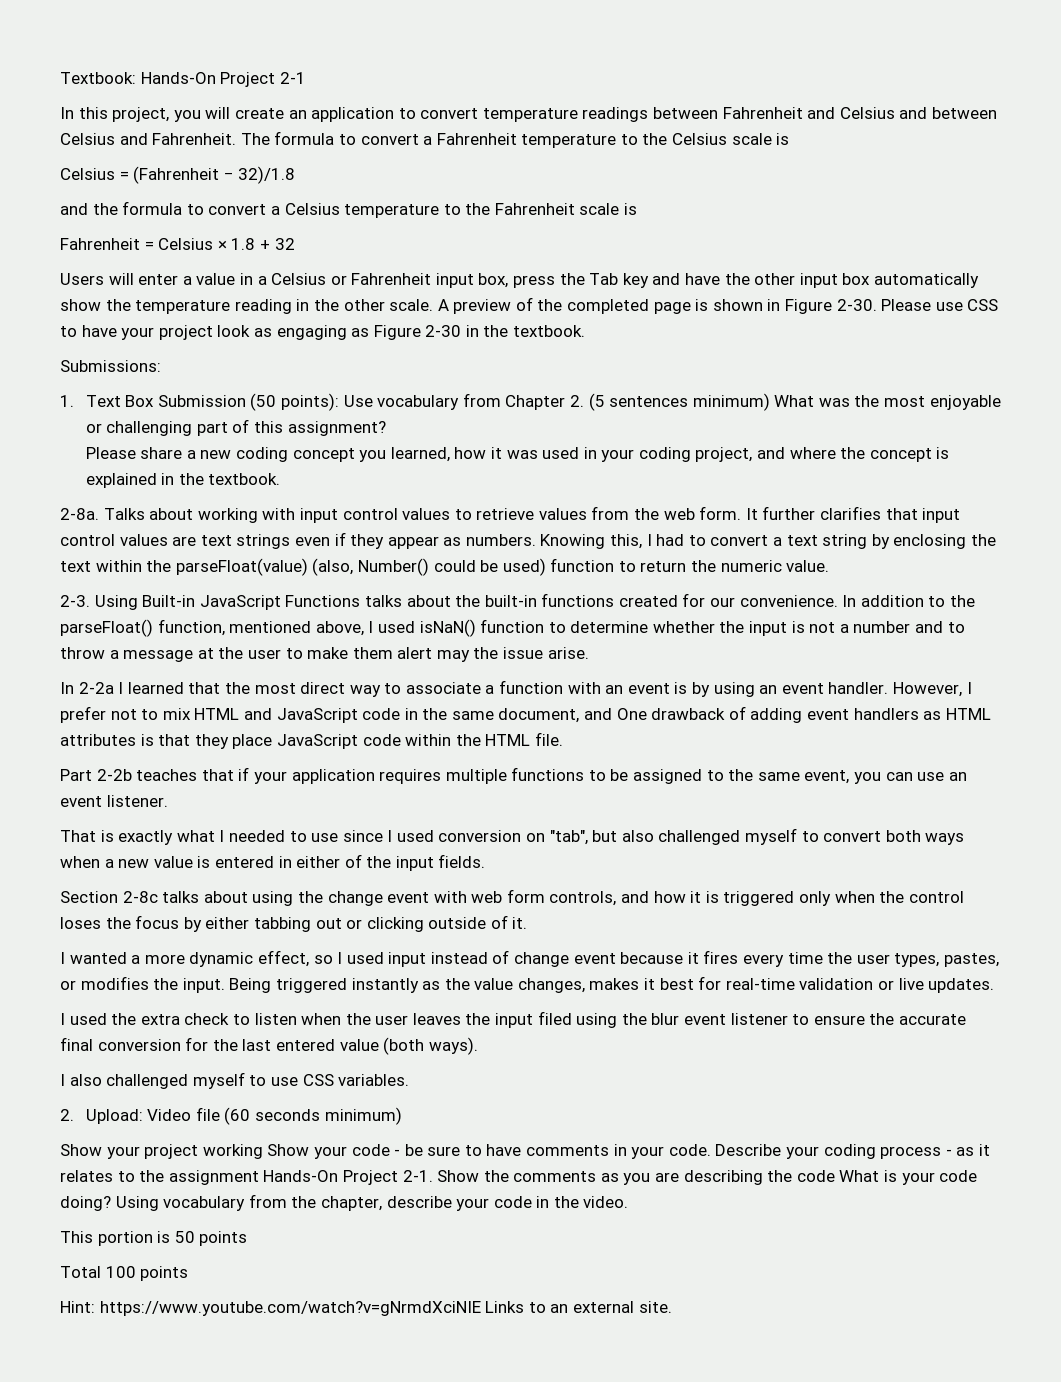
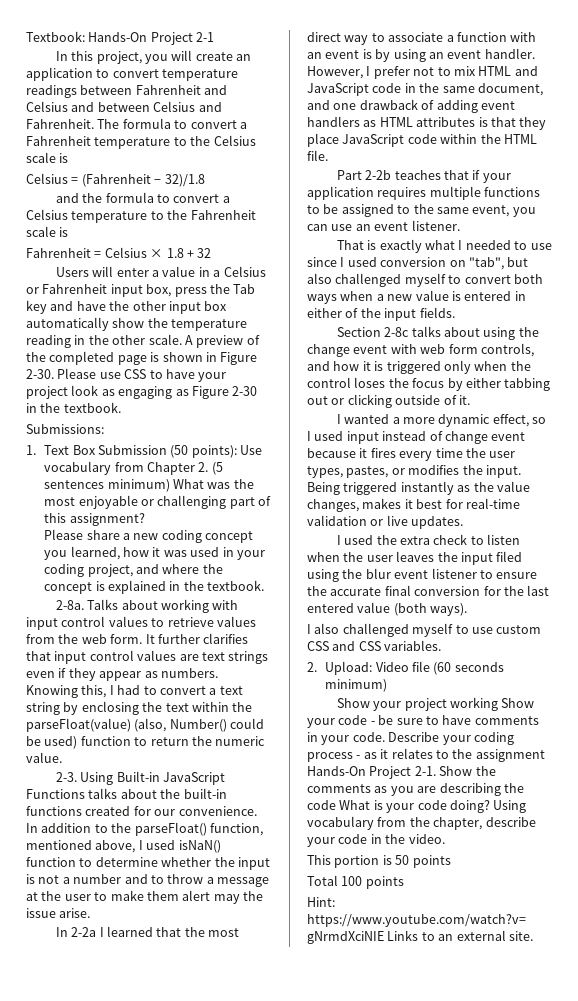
- However, I prefer not to mix HTML and JavaScript code in the same document, and One drawback of adding event handlers as HTML attributes is that they place JavaScript code within the HTML file.
+ However, I prefer not to mix HTML and JavaScript code in the same document, and one drawback of adding event handlers as HTML attributes is that they place JavaScript code within the HTML file.
- I also challenged myself to use CSS variables.
+ I also challenged myself to use custom CSS and CSS variables.

